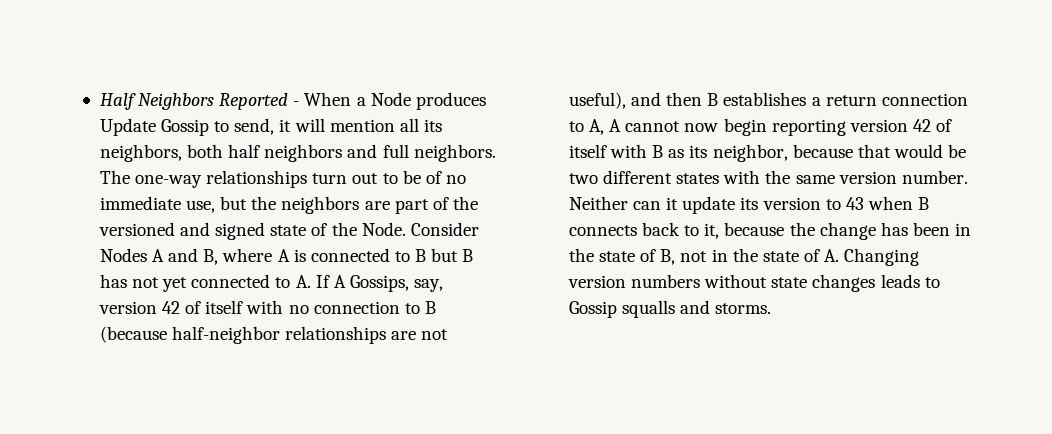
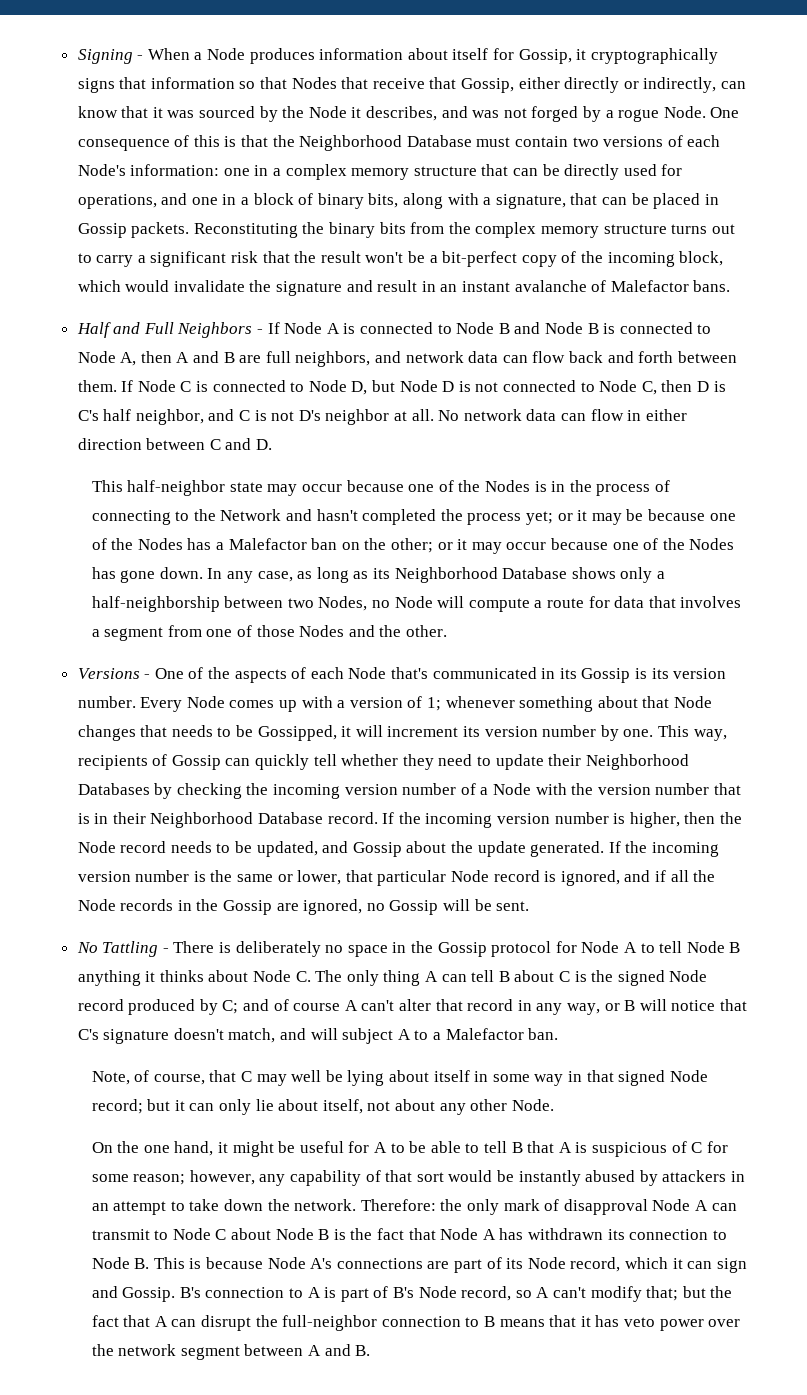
- Half Neighbors Reported - When a Node produces Update Gossip to send, it will mention all its neighbors, both half neighbors and full neighbors. The one-way relationships turn out to be of no immediate use, but the neighbors are part of the versioned and signed state of the Node. Consider Nodes A and B, where A is connected to B but B has not yet connected to A. If A Gossips, say, version 42 of itself with no connection to B (because half-neighbor relationships are not useful), and then B establishes a return connection to A, A cannot now begin reporting version 42 of itself with B as its neighbor, because that would be two different states with the same version number. Neither can it update its version to 43 when B connects back to it, because the change has been in the state of B, not in the state of A. Changing version numbers without state changes leads to Gossip squalls and storms.
+ Signing - When a Node produces information about itself for Gossip, it cryptographically signs that information so that Nodes that receive that Gossip, either directly or indirectly, can know that it was sourced by the Node it describes, and was not forged by a rogue Node. One consequence of this is that the Neighborhood Database must contain two versions of each Node's information: one in a complex memory structure that can be directly used for operations, and one in a block of binary bits, along with a signature, that can be placed in Gossip packets. Reconstituting the binary bits from the complex memory structure turns out to carry a significant risk that the result won't be a bit-perfect copy of the incoming block, which would invalidate the signature and result in an instant avalanche of Malefactor bans.
+ Half and Full Neighbors - If Node A is connected to Node B and Node B is connected to Node A, then A and B are full neighbors, and network data can flow back and forth between them. If Node C is connected to Node D, but Node D is not connected to Node C, then D is C's half neighbor, and C is not D's neighbor at all. No network data can flow in either direction between C and D.
+ This half-neighbor state may occur because one of the Nodes is in the process of connecting to the Network and hasn't completed the process yet; or it may be because one of the Nodes has a Malefactor ban on the other; or it may occur because one of the Nodes has gone down. In any case, as long as its Neighborhood Database shows only a half-neighborship between two Nodes, no Node will compute a route for data that involves a segment from one of those Nodes and the other.
+ Versions - One of the aspects of each Node that's communicated in its Gossip is its version number. Every Node comes up with a version of 1; whenever something about that Node changes that needs to be Gossipped, it will increment its version number by one. This way, recipients of Gossip can quickly tell whether they need to update their Neighborhood Databases by checking the incoming version number of a Node with the version number that is in their Neighborhood Database record. If the incoming version number is higher, then the Node record needs to be updated, and Gossip about the update generated. If the incoming version number is the same or lower, that particular Node record is ignored, and if all the Node records in the Gossip are ignored, no Gossip will be sent.
+ No Tattling - There is deliberately no space in the Gossip protocol for Node A to tell Node B anything it thinks about Node C. The only thing A can tell B about C is the signed Node record produced by C; and of course A can't alter that record in any way, or B will notice that C's signature doesn't match, and will subject A to a Malefactor ban.
+ Note, of course, that C may well be lying about itself in some way in that signed Node record; but it can only lie about itself, not about any other Node.
+ On the one hand, it might be useful for A to be able to tell B that A is suspicious of C for some reason; however, any capability of that sort would be instantly abused by attackers in an attempt to take down the network. Therefore: the only mark of disapproval Node A can transmit to Node C about Node B is the fact that Node A has withdrawn its connection to Node B. This is because Node A's connections are part of its Node record, which it can sign and Gossip. B's connection to A is part of B's Node record, so A can't modify that; but the fact that A can disrupt the full-neighbor connection to B means that it has veto power over the network segment between A and B.

